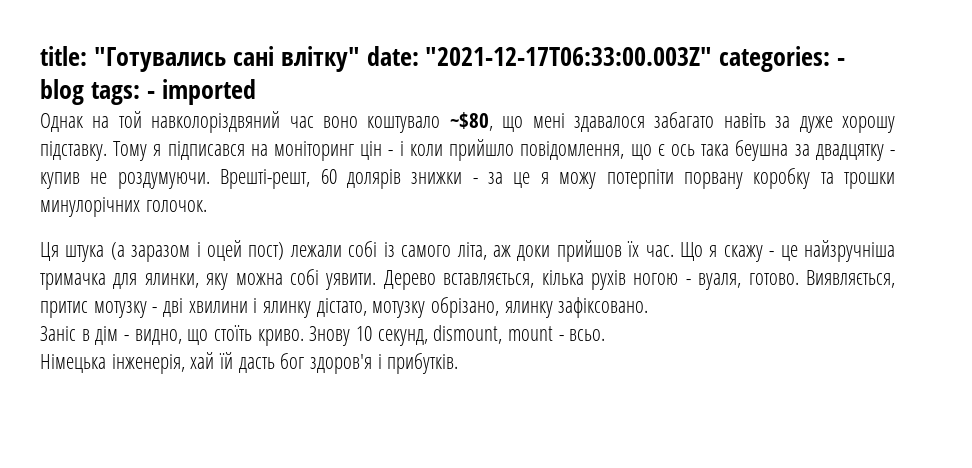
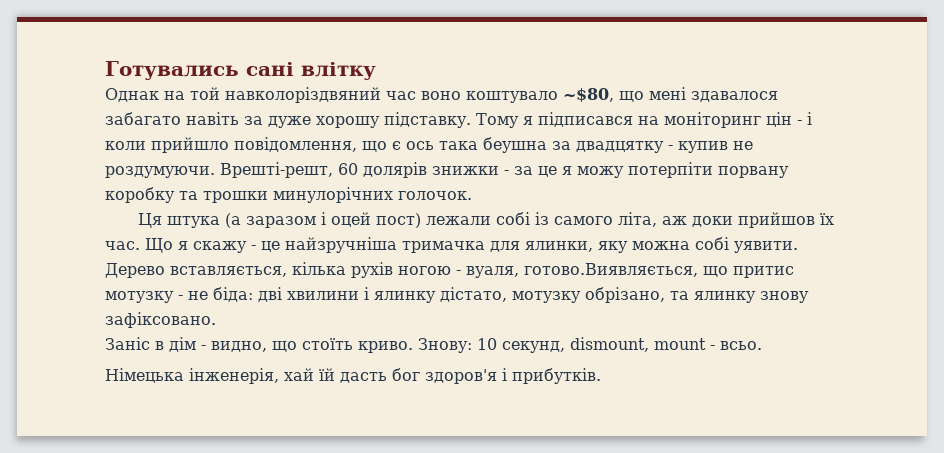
- title: "Готувались сані влітку" date: "2021-12-17T06:33:00.003Z" categories: - blog tags: - imported
+ Готувались сані влітку
- Дерево вставляється, кілька рухів ногою - вуаля, готово. Виявляється, притис мотузку - дві хвилини і ялинку дістато, мотузку обрізано, ялинку зафіксовано.
+ Дерево вставляється, кілька рухів ногою - вуаля, готово.Виявляється, що притис мотузку - не біда: дві хвилини і ялинку дістато, мотузку обрізано, та ялинку знову зафіксовано.
- Знову 10 секунд, dismount, mount - всьо.
+ Знову: 10 секунд, dismount, mount - всьо.

